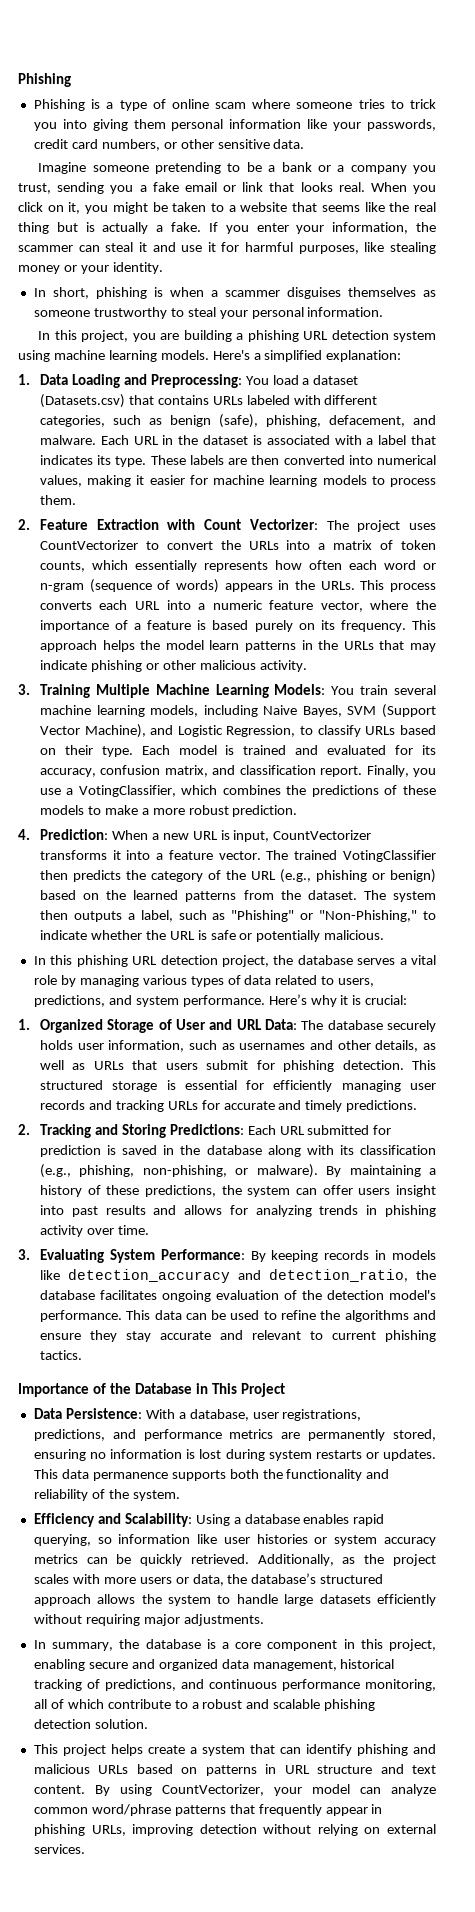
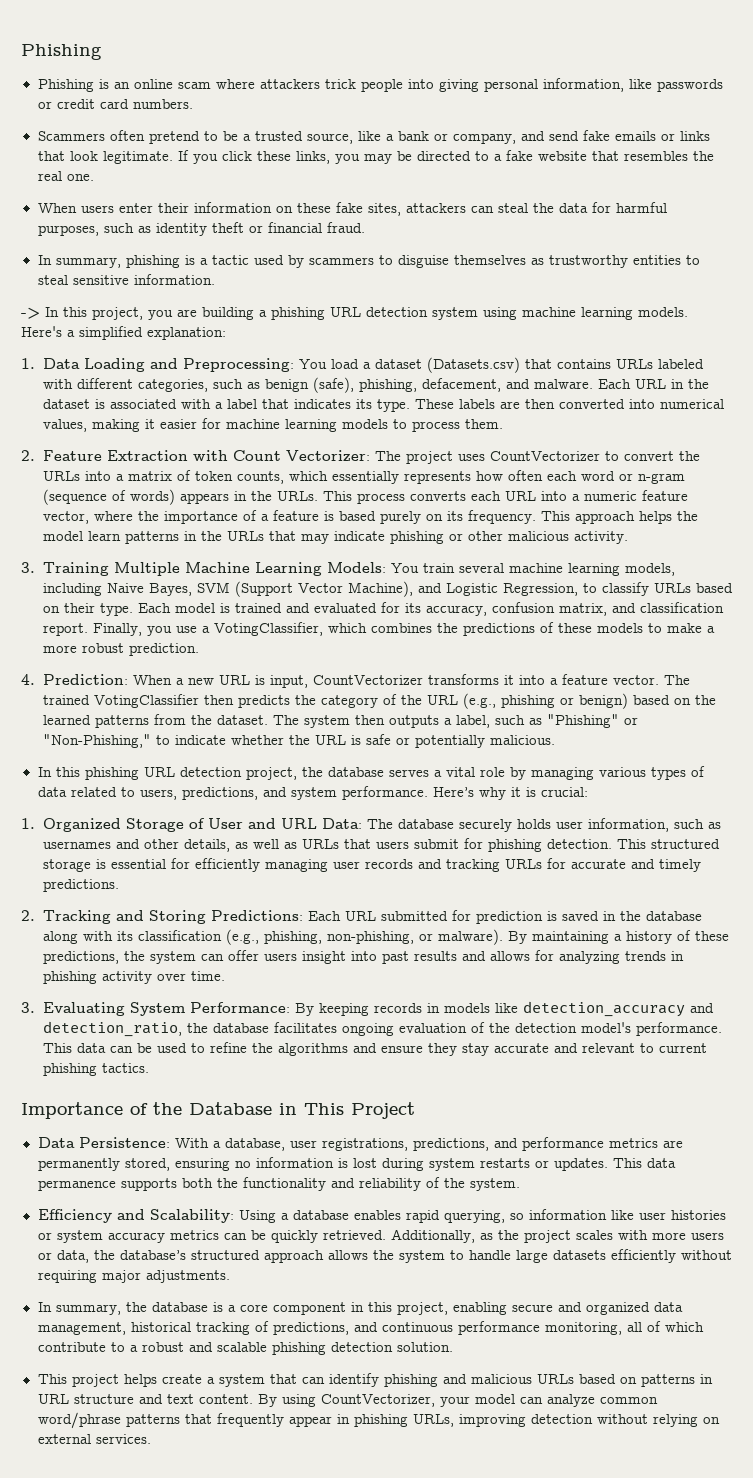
- Phishing is a type of online scam where someone tries to trick you into giving them personal information like your passwords, credit card numbers, or other sensitive data.
- Imagine someone pretending to be a bank or a company you trust, sending you a fake email or link that looks real. When you click on it, you might be taken to a website that seems like the real thing but is actually a fake. If you enter your information, the scammer can steal it and use it for harmful purposes, like stealing money or your identity.
- In short, phishing is when a scammer disguises themselves as someone trustworthy to steal your personal information.
+ Phishing is an online scam where attackers trick people into giving personal information, like passwords or credit card numbers.
+ Scammers often pretend to be a trusted source, like a bank or company, and send fake emails or links that look legitimate. If you click these links, you may be directed to a fake website that resembles the real one.
+ When users enter their information on these fake sites, attackers can steal the data for harmful purposes, such as identity theft or financial fraud.
+ In summary, phishing is a tactic used by scammers to disguise themselves as trustworthy entities to steal sensitive information.
- In this project, you are building a phishing URL detection system using machine learning models.
+ -> In this project, you are building a phishing URL detection system using machine learning models.

